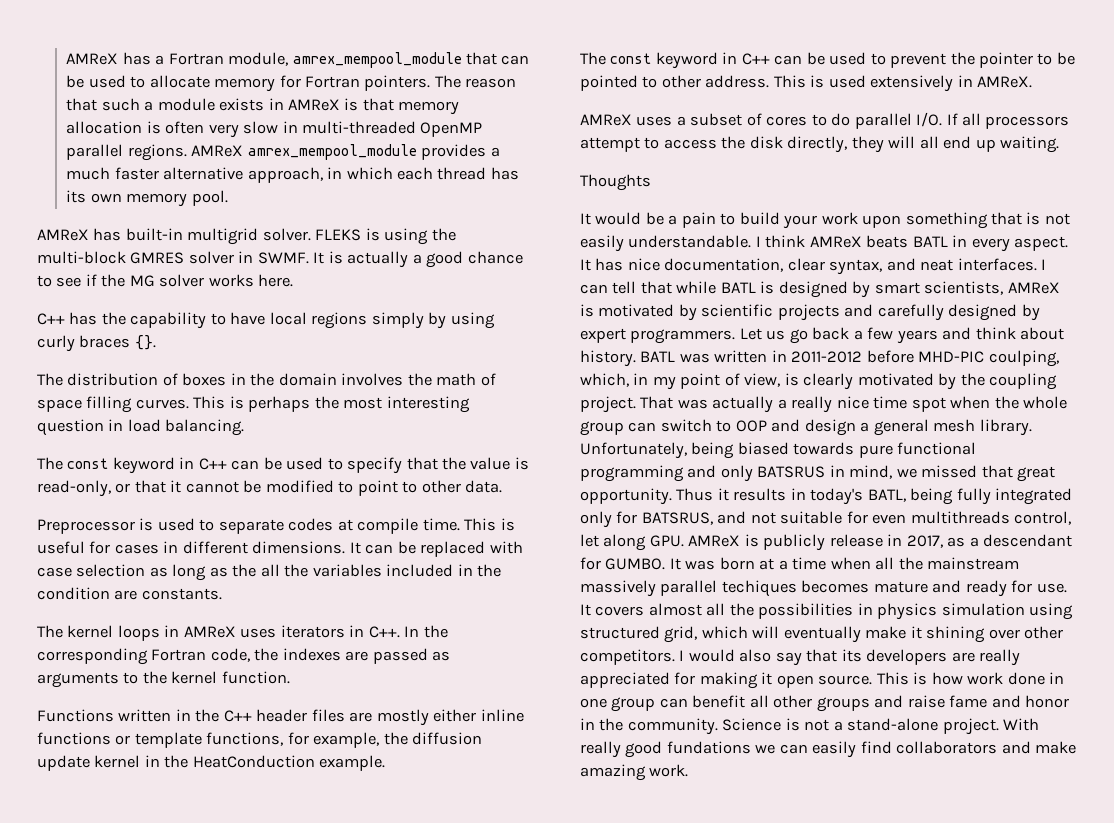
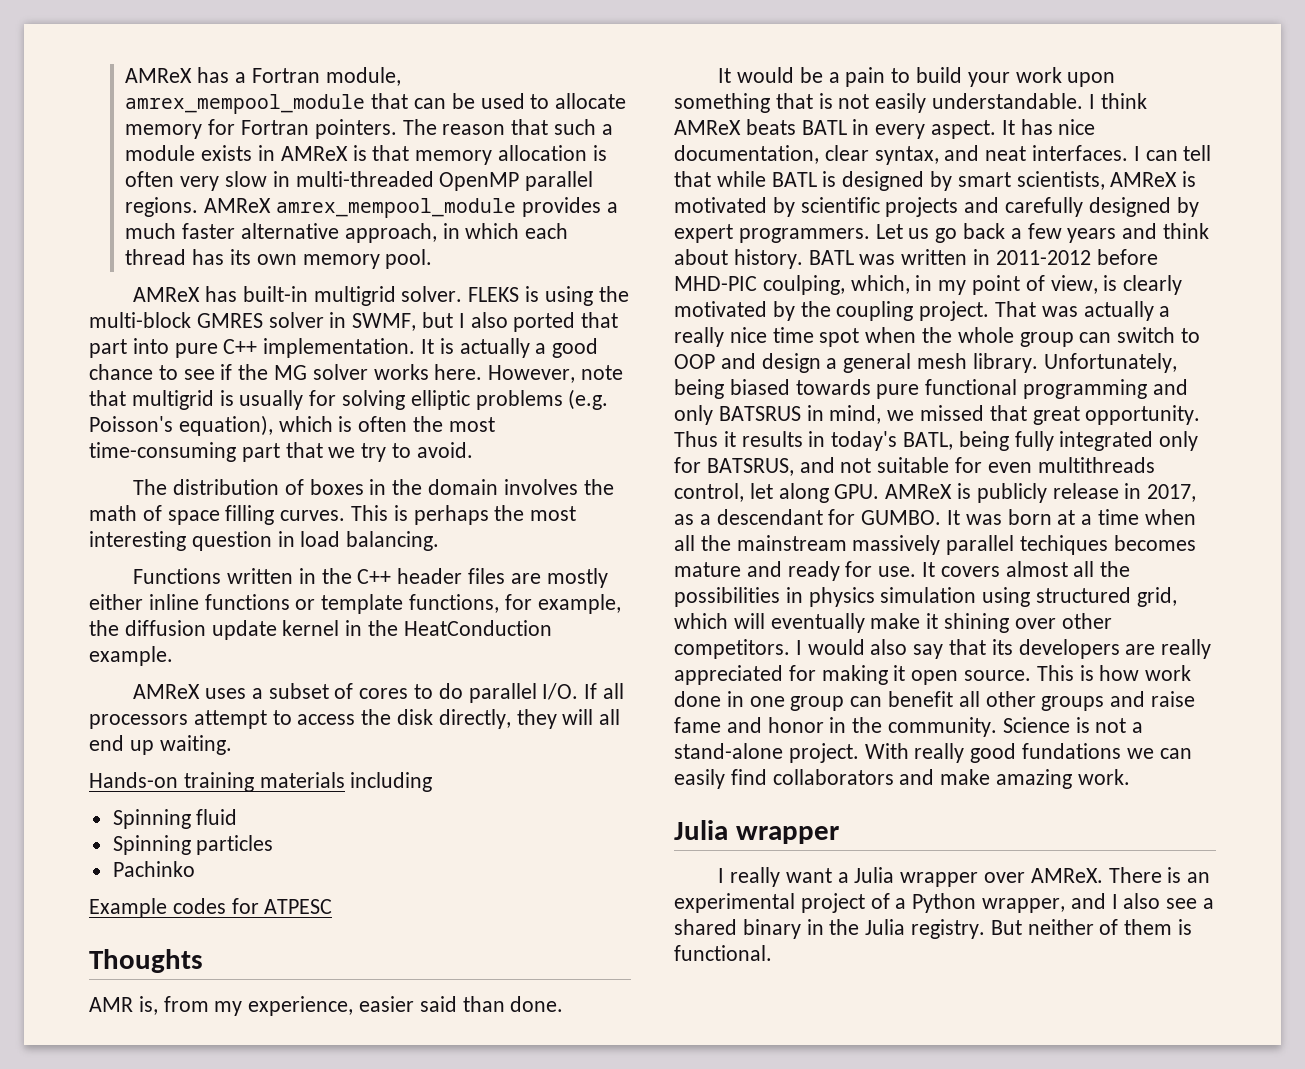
- FLEKS is using the multi-block GMRES solver in SWMF.
+ FLEKS is using the multi-block GMRES solver in SWMF, but I also ported that part into pure C++ implementation.
- It is actually a good chance to see if the MG solver works here.
- C++ has the capability to have local regions simply by using curly braces {}.
+ It is actually a good chance to see if the MG solver works here. However, note that multigrid is usually for solving elliptic problems (e.g. Poisson's equation), which is often the most time-consuming part that we try to avoid.
- The const keyword in C++ can be used to specify that the value is read-only, or that it cannot be modified to point to other data.
- Preprocessor is used to separate codes at compile time. This is useful for cases in different dimensions. It can be replaced with case selection as long as the all the variables included in the condition are constants.
- The kernel loops in AMReX uses iterators in C++. In the corresponding Fortran code, the indexes are passed as arguments to the kernel function.
- The const keyword in C++ can be used to prevent the pointer to be pointed to other address. This is used extensively in AMReX.
+ Hands-on training materials including
+ Spinning fluid
+ Spinning particles
+ Pachinko
+ Example codes for ATPESC
  Thoughts
+ AMR is, from my experience, easier said than done.
  With really good fundations we can easily find collaborators and make amazing work.
+ Julia wrapper
+ I really want a Julia wrapper over AMReX. There is an experimental project of a Python wrapper, and I also see a shared binary in the Julia registry. But neither of them is functional.

